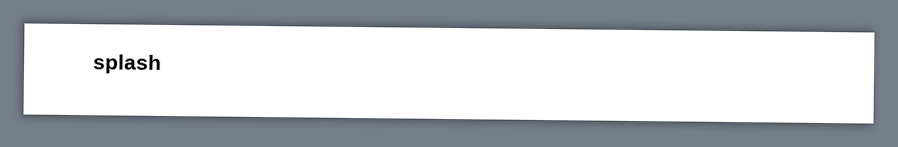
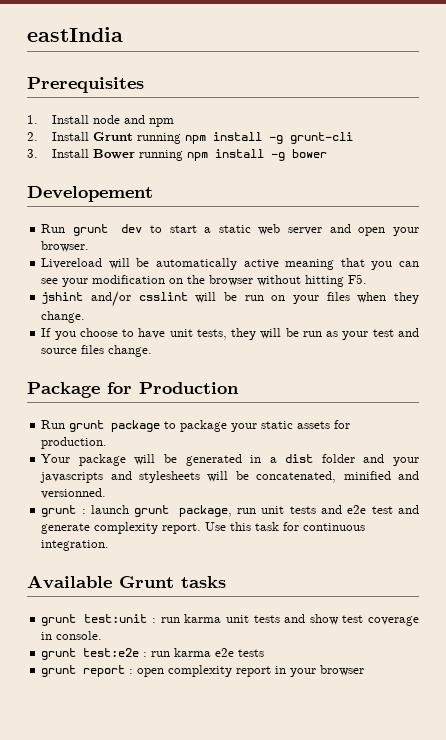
- splash
+ eastIndia
+ Prerequisites
+ 1. Install node and npm
+ 2. Install Grunt running npm install -g grunt-cli
+ 3. Install Bower running npm install -g bower
+ Developement
+ Run grunt dev to start a static web server and open your browser.
+ Livereload will be automatically active meaning that you can see your modification on the browser without hitting F5.
+ jshint and/or csslint will be run on your files when they change.
+ If you choose to have unit tests, they will be run as your test and source files change.
+ Package for Production
+ Run grunt package to package your static assets for production.
+ Your package will be generated in a dist folder and your javascripts and stylesheets will be concatenated, minified and versionned.
+ grunt : launch grunt package, run unit tests and e2e test and generate complexity report. Use this task for continuous integration.
+ Available Grunt tasks
+ grunt test:unit : run karma unit tests and show test coverage in console.
+ grunt test:e2e : run karma e2e tests
+ grunt report : open complexity report in your browser

